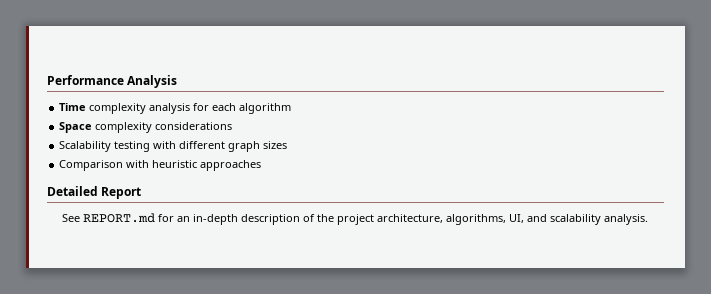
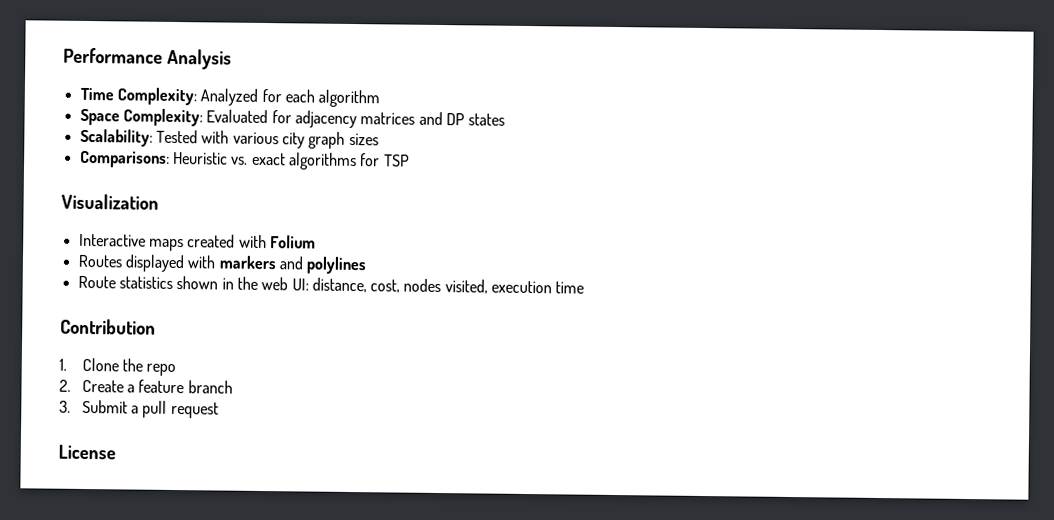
- Time complexity analysis for each algorithm
+ Time Complexity: Analyzed for each algorithm
- Space complexity considerations
- Scalability testing with different graph sizes
- Comparison with heuristic approaches
- Detailed Report
- See REPORT.md for an in-depth description of the project architecture, algorithms, UI, and scalability analysis.
+ Space Complexity: Evaluated for adjacency matrices and DP states
+ Scalability: Tested with various city graph sizes
+ Comparisons: Heuristic vs. exact algorithms for TSP
+ Visualization
+ Interactive maps created with Folium
+ Routes displayed with markers and polylines
+ Route statistics shown in the web UI: distance, cost, nodes visited, execution time
+ Contribution
+ 1. Clone the repo
+ 2. Create a feature branch
+ 3. Submit a pull request
+ License

